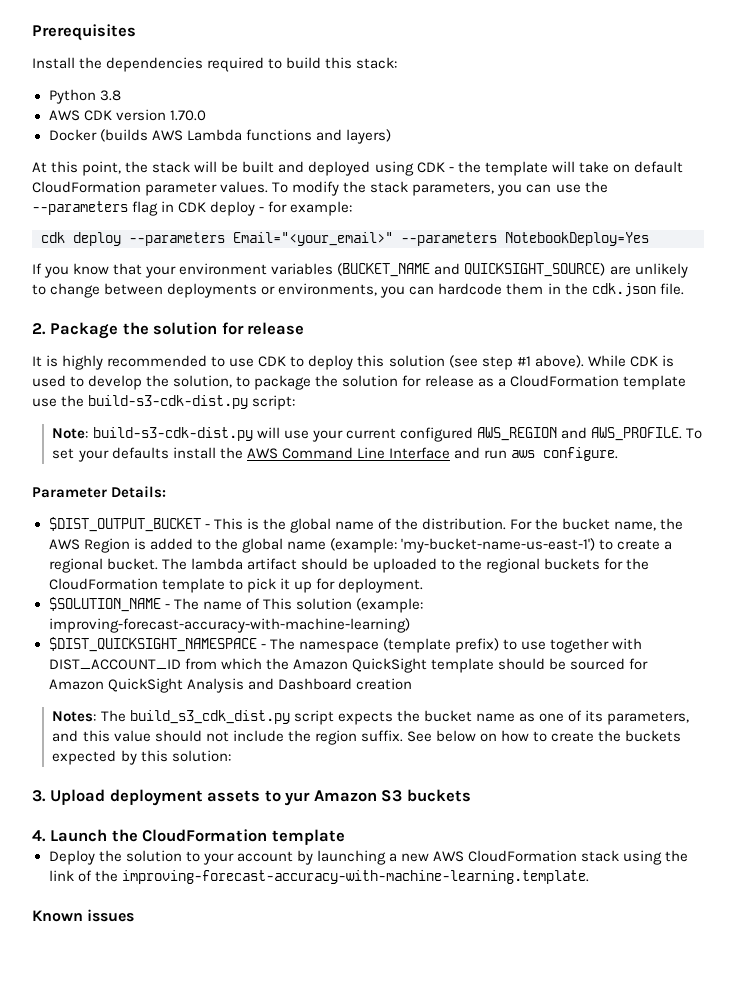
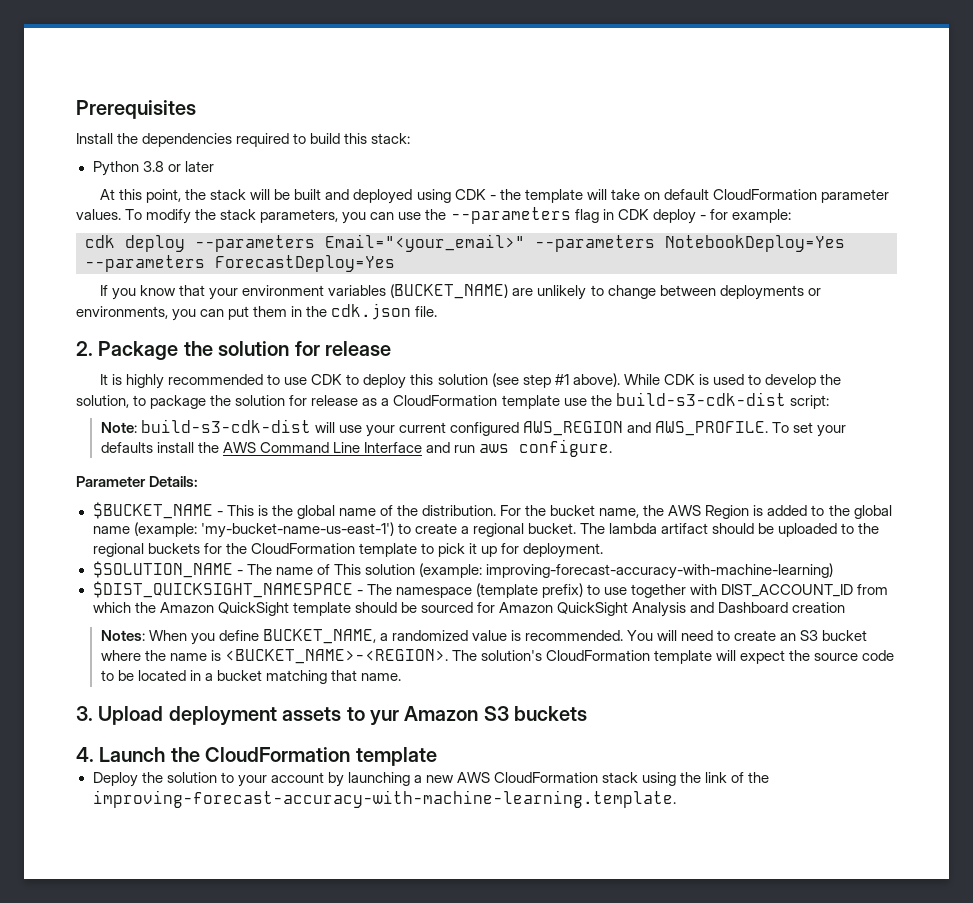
- Python 3.8
- AWS CDK version 1.70.0
- Docker (builds AWS Lambda functions and layers)
+ Python 3.8 or later
- cdk deploy --parameters Email="<your_email>" --parameters NotebookDeploy=Yes
+ cdk deploy --parameters Email="<your_email>" --parameters NotebookDeploy=Yes --parameters ForecastDeploy=Yes
- If you know that your environment variables (BUCKET_NAME and QUICKSIGHT_SOURCE) are unlikely to change between deployments or environments, you can hardcode them in the cdk.json file.
+ If you know that your environment variables (BUCKET_NAME) are unlikely to change between deployments or environments, you can put them in the cdk.json file.
- While CDK is used to develop the solution, to package the solution for release as a CloudFormation template use the build-s3-cdk-dist.py script:
+ While CDK is used to develop the solution, to package the solution for release as a CloudFormation template use the build-s3-cdk-dist script:
- Note: build-s3-cdk-dist.py will use your current configured AWS_REGION and AWS_PROFILE.
+ Note: build-s3-cdk-dist will use your current configured AWS_REGION and AWS_PROFILE.
- $DIST_OUTPUT_BUCKET - This is the global name of the distribution.
+ $BUCKET_NAME - This is the global name of the distribution.
- Notes: The build_s3_cdk_dist.py script expects the bucket name as one of its parameters, and this value should not include the region suffix. See below on how to create the buckets expected by this solution:
+ Notes: When you define BUCKET_NAME, a randomized value is recommended. You will need to create an S3 bucket where the name is <BUCKET_NAME>-<REGION>. The solution's CloudFormation template will expect the source code to be located in a bucket matching that name.
- Known issues

